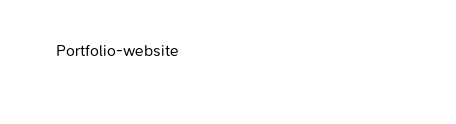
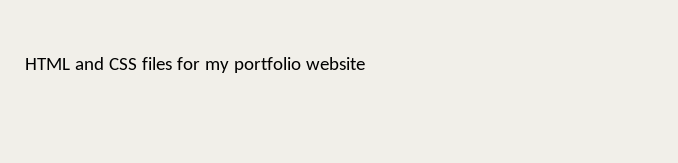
- Portfolio-website
+ HTML and CSS files for my portfolio website

